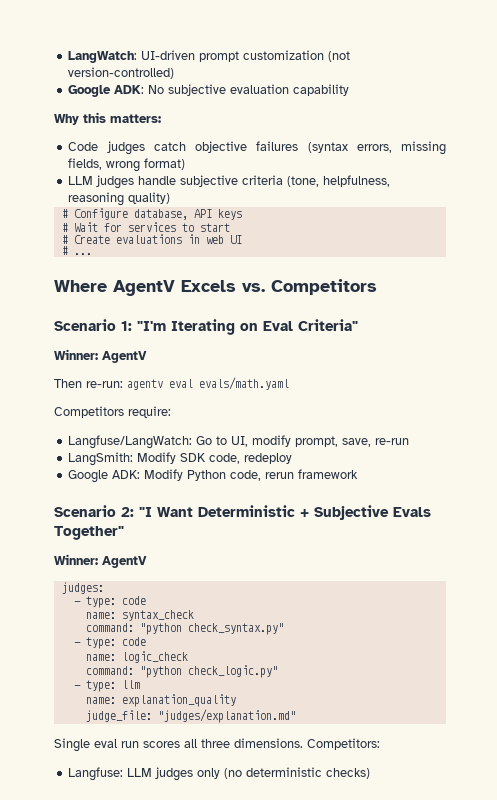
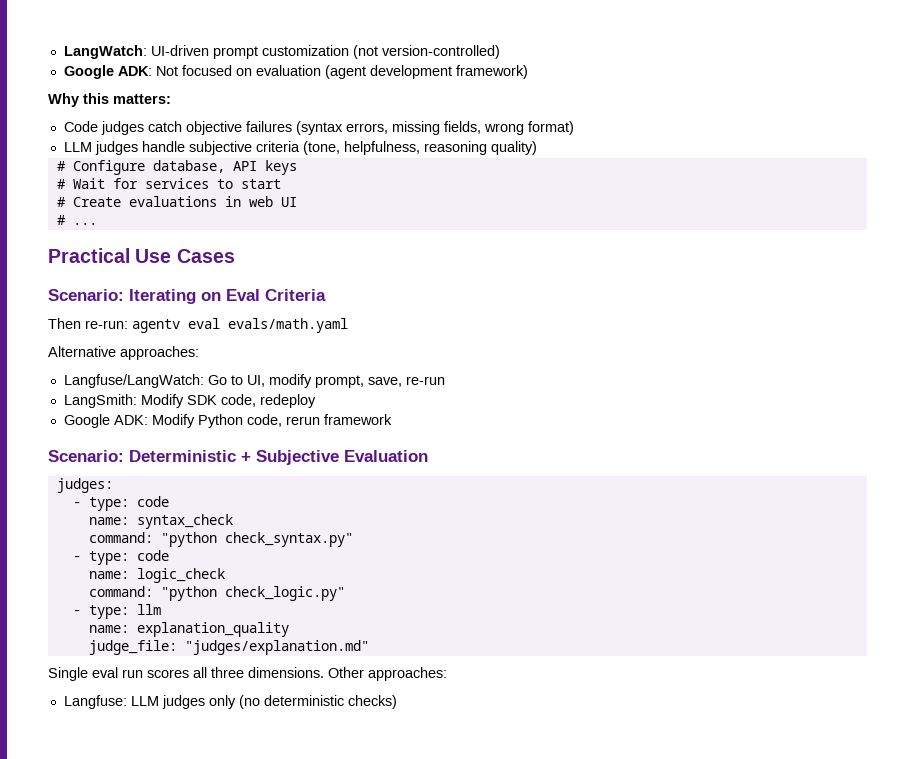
- Google ADK: No subjective evaluation capability
+ Google ADK: Not focused on evaluation (agent development framework)
- Where AgentV Excels vs. Competitors
- Scenario 1: "I'm Iterating on Eval Criteria"
- Winner: AgentV
+ Practical Use Cases
+ Scenario: Iterating on Eval Criteria
- Competitors require:
+ Alternative approaches:
- Scenario 2: "I Want Deterministic + Subjective Evals Together"
- Winner: AgentV
+ Scenario: Deterministic + Subjective Evaluation
- Competitors:
+ Other approaches:

